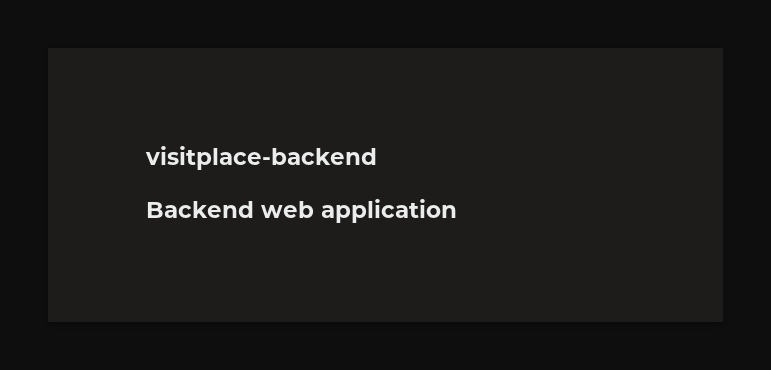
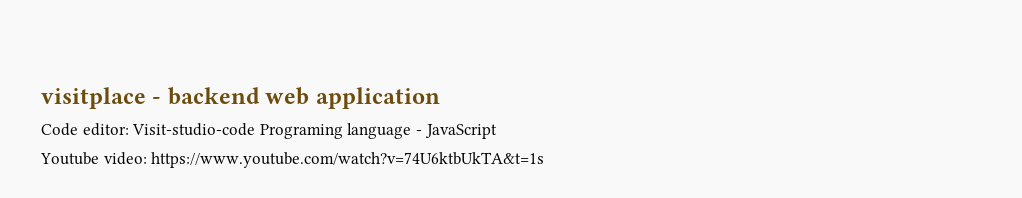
- visitplace-backend
- Backend web application
+ visitplace - backend web application
+ Code editor: Visit-studio-code Programing language - JavaScript
+ Youtube video: https://www.youtube.com/watch?v=74U6ktbUkTA&t=1s

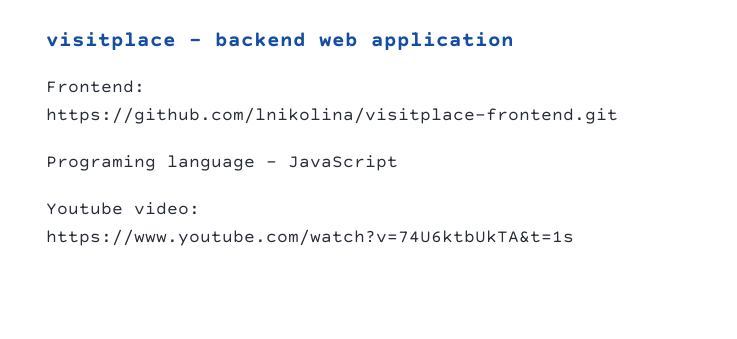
- Code editor: Visit-studio-code Programing language - JavaScript
+ Frontend: https://github.com/lnikolina/visitplace-frontend.git
+ Programing language - JavaScript

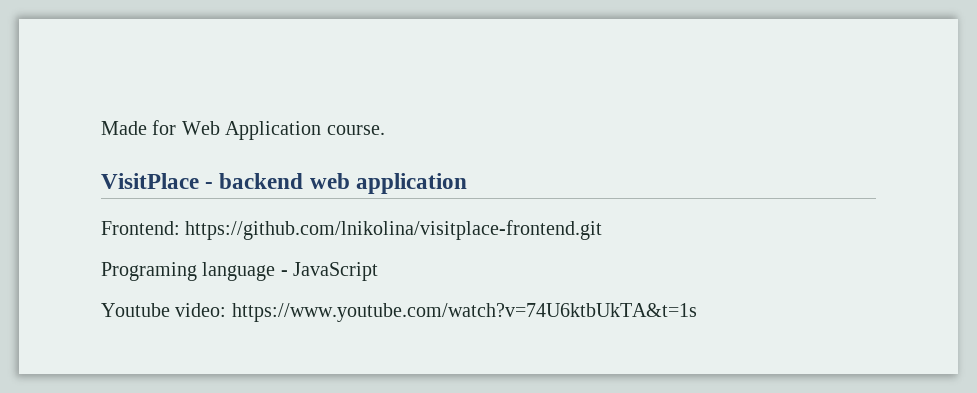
- visitplace - backend web application
+ Made for Web Application course.
+ VisitPlace - backend web application

